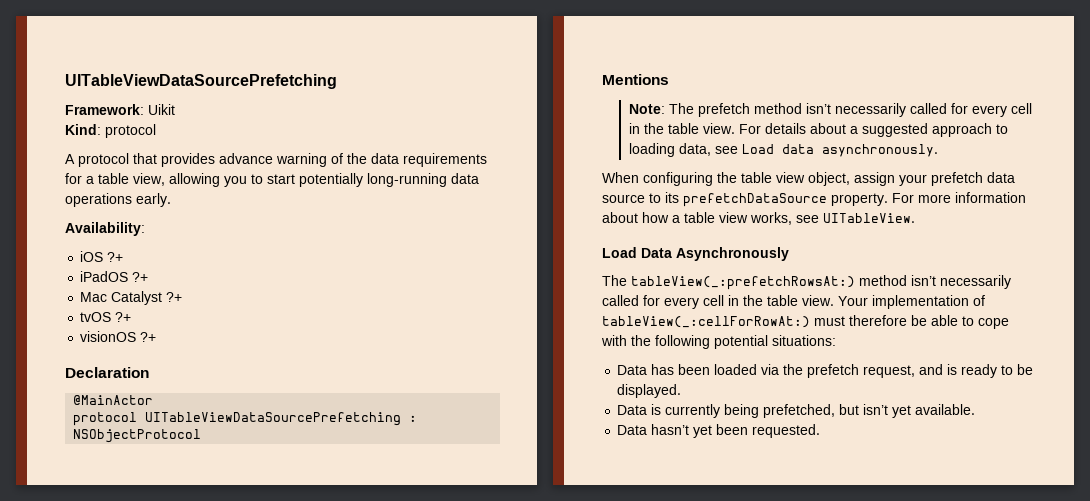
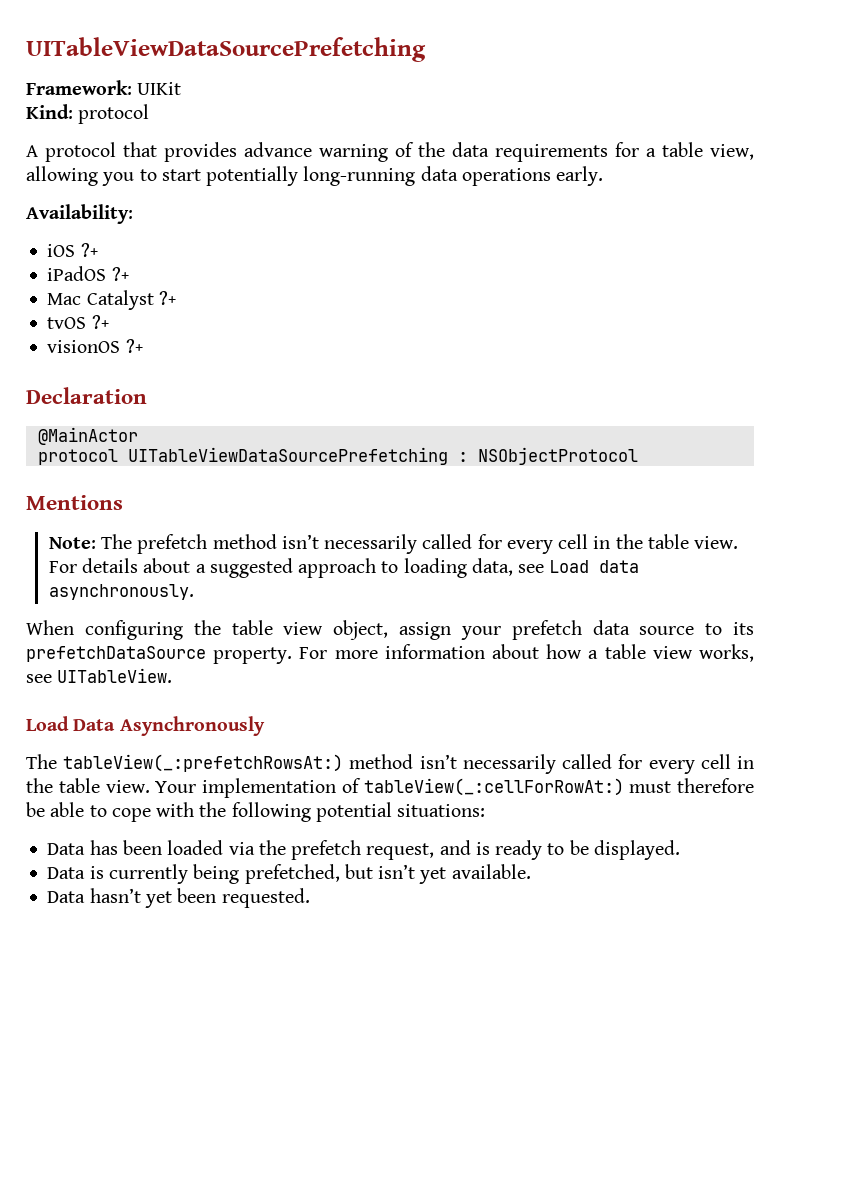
- Framework: Uikit
+ Framework: UIKit

